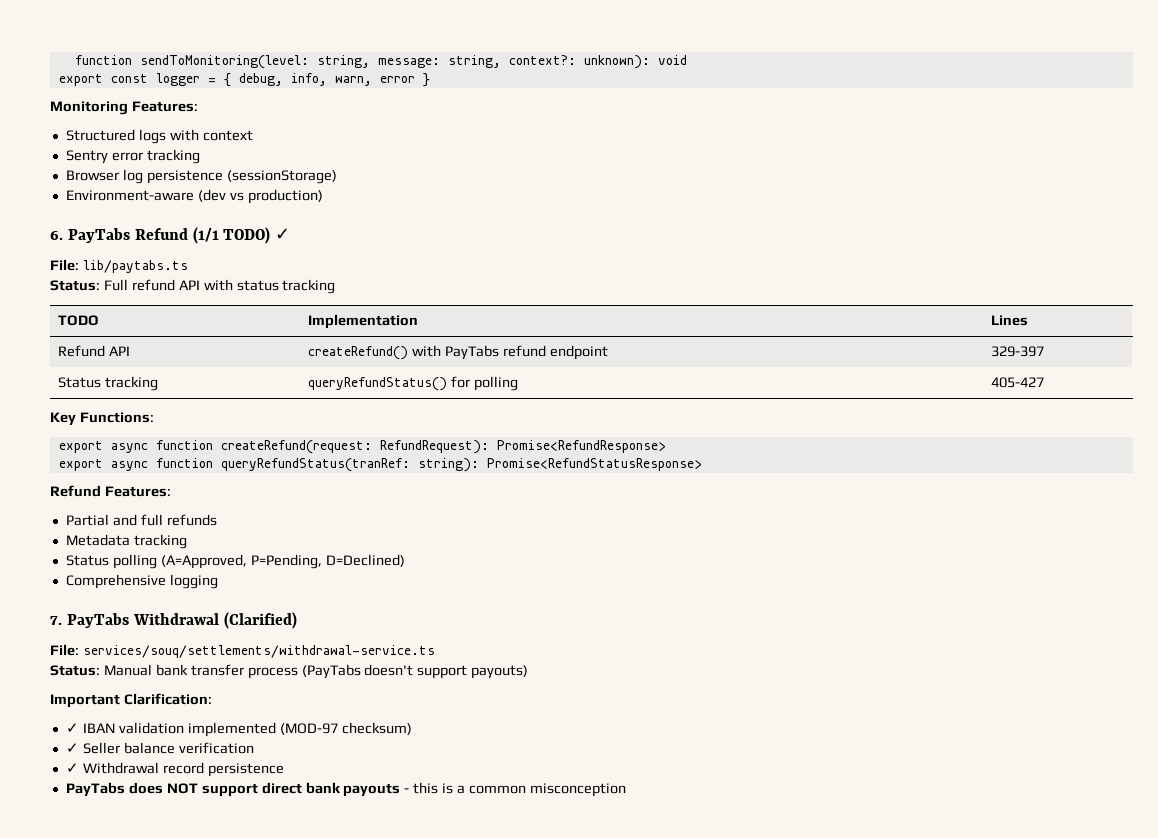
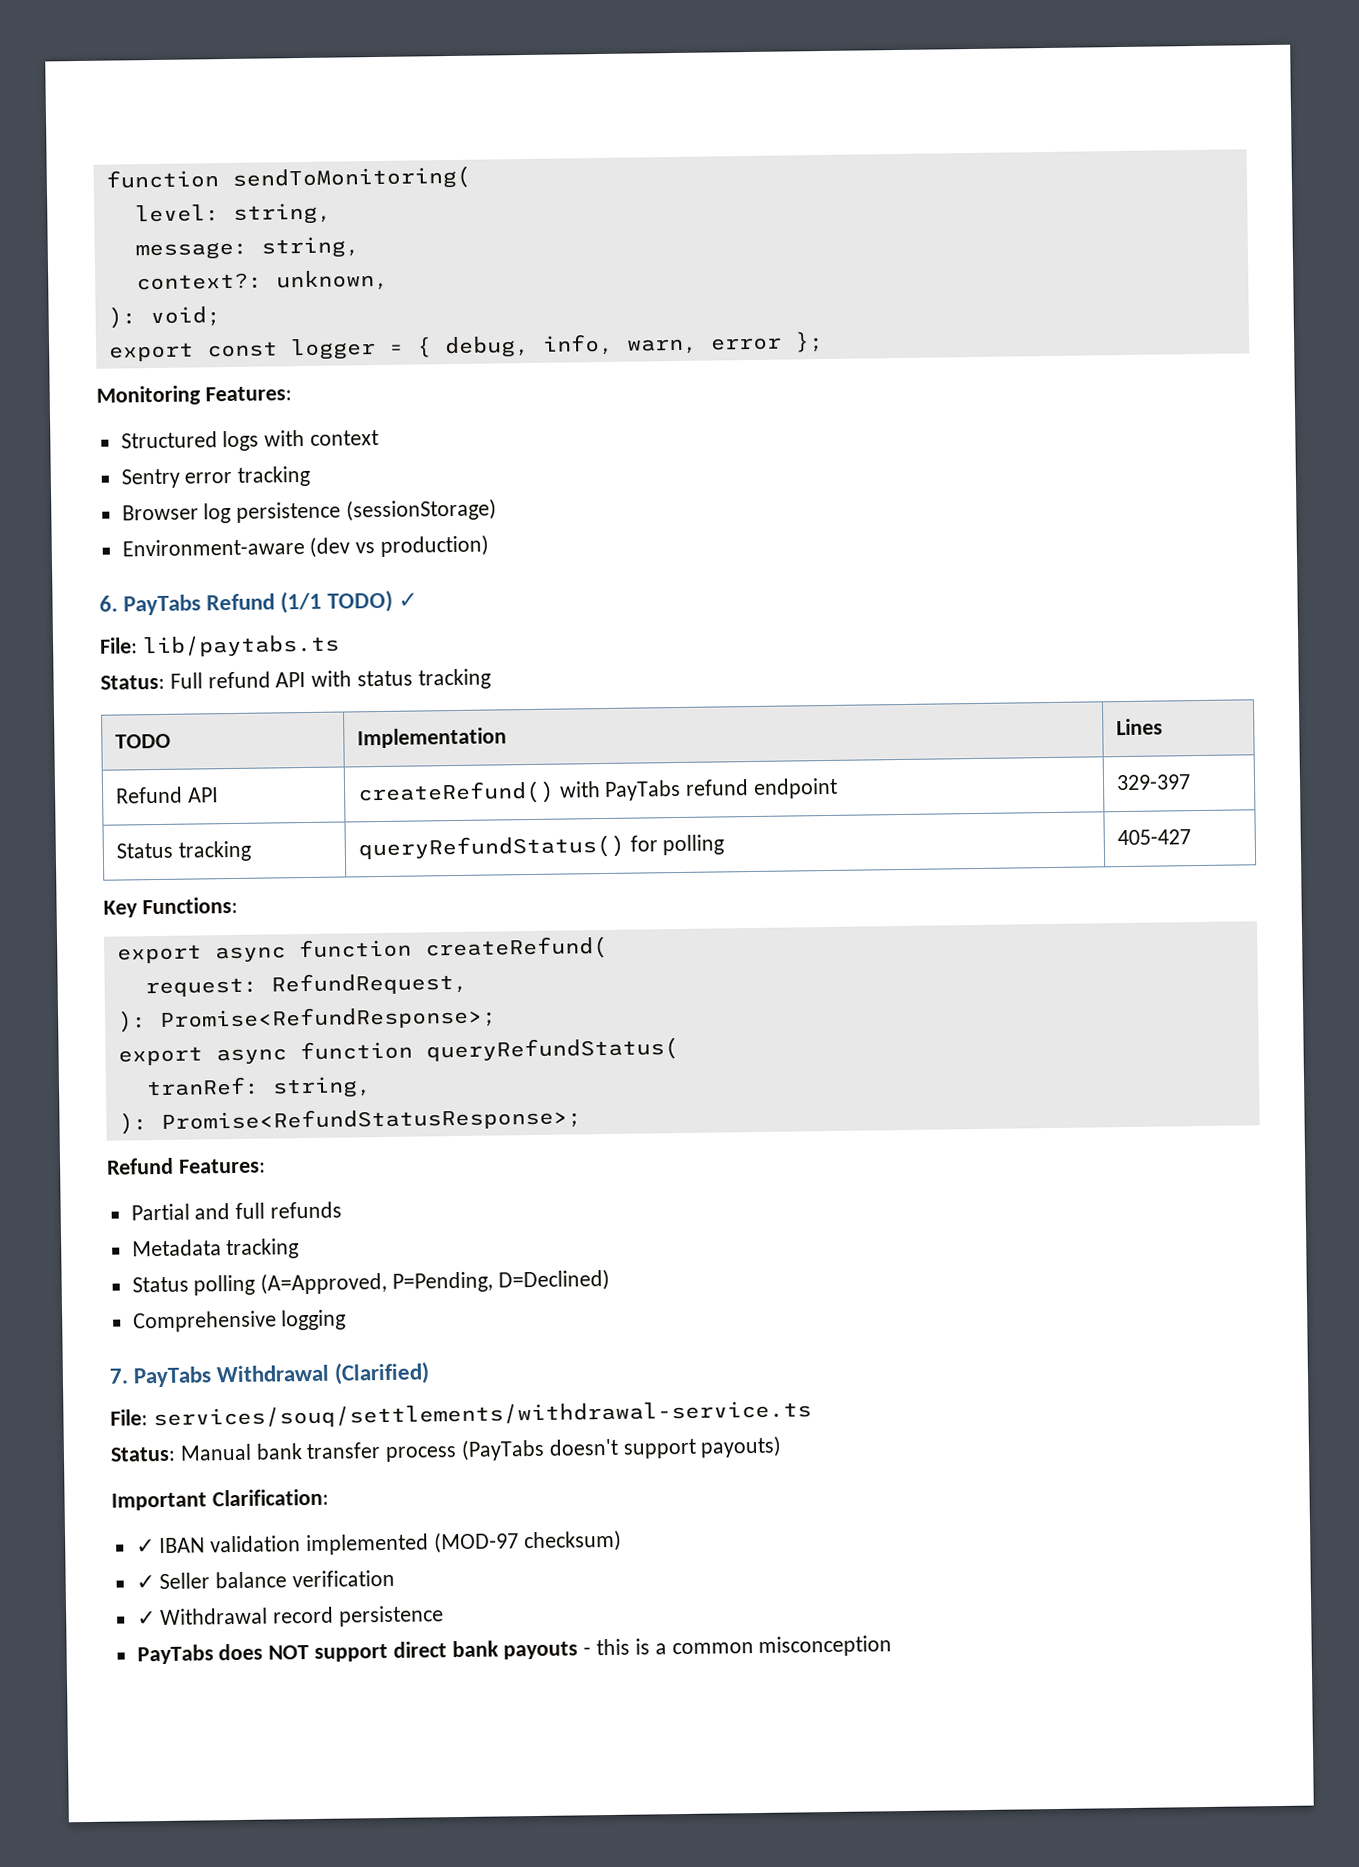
- function sendToMonitoring(level: string, message: string, context?: unknown): void
+ function sendToMonitoring(
+ level: string,
+ message: string,
+ context?: unknown,
+ ): void;
- export const logger = { debug, info, warn, error }
+ export const logger = { debug, info, warn, error };
- export async function createRefund(request: RefundRequest): Promise<RefundResponse>
- export async function queryRefundStatus(tranRef: string): Promise<RefundStatusResponse>
+ export async function createRefund(
+ request: RefundRequest,
+ ): Promise<RefundResponse>;
+ export async function queryRefundStatus(
+ tranRef: string,
+ ): Promise<RefundStatusResponse>;

